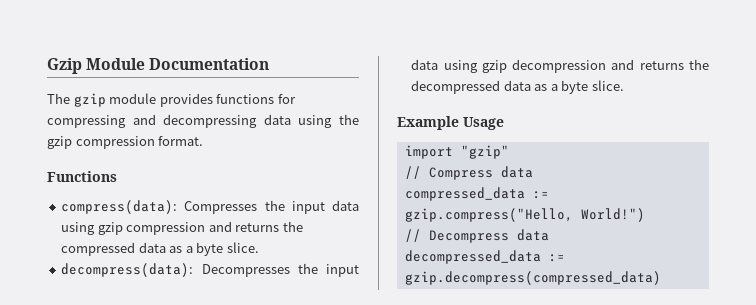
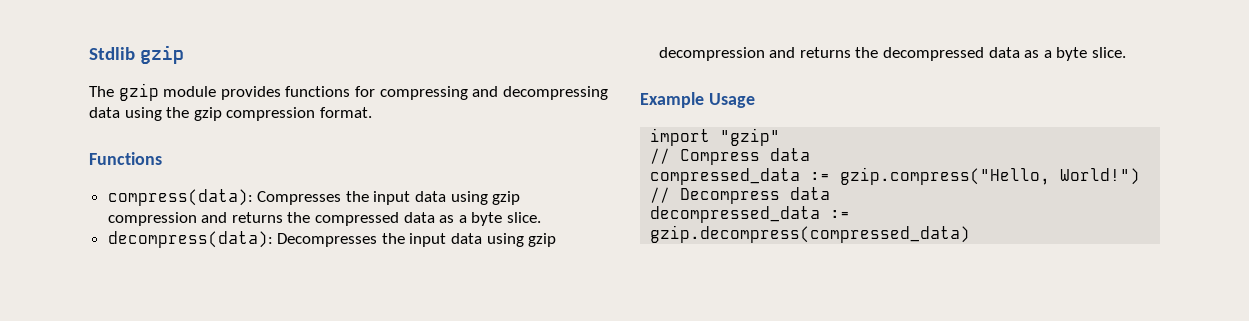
- Gzip Module Documentation
+ Stdlib gzip

